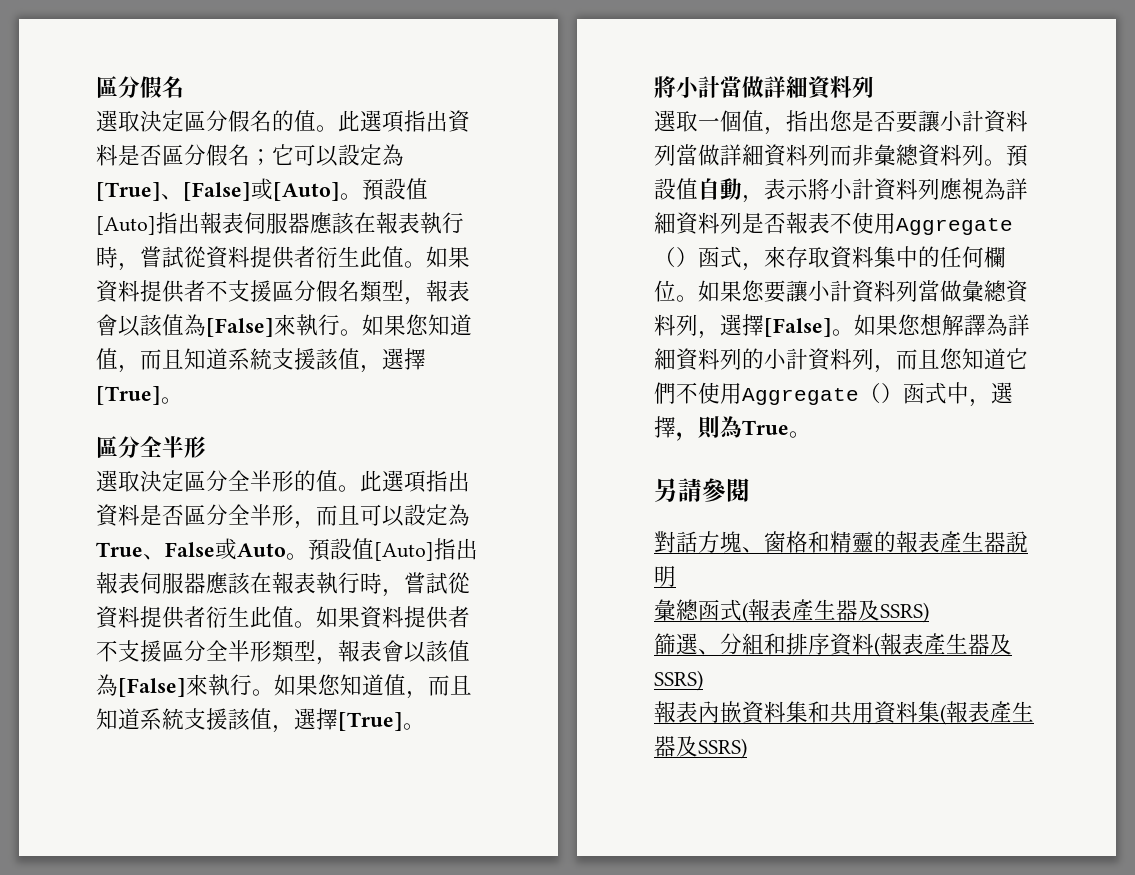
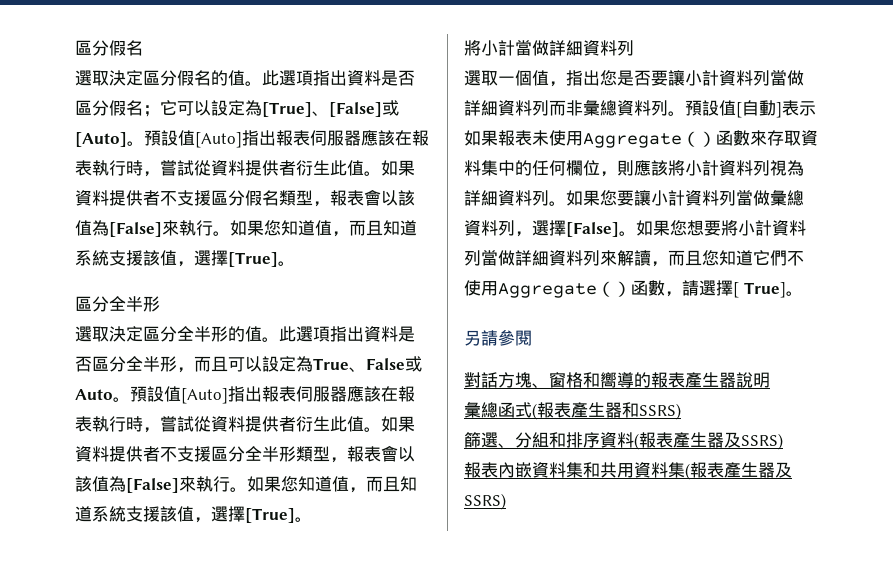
- 預設值自動，表示將小計資料列應視為詳細資料列是否報表不使用Aggregate（）函式，來存取資料集中的任何欄位。
+ 預設值[自動]表示如果報表未使用Aggregate（）函數來存取資料集中的任何欄位，則應該將小計資料列視為詳細資料列。
- 如果您想解譯為詳細資料列的小計資料列，而且您知道它們不使用Aggregate（）函式中，選擇，則為True。
+ 如果您想要將小計資料列當做詳細資料列來解讀，而且您知道它們不使用Aggregate（）函數，請選擇[ True]。
- 對話方塊、窗格和精靈的報表產生器說明
+ 對話方塊、窗格和嚮導的報表產生器說明
- 彙總函式(報表產生器及SSRS)
+ 彙總函式(報表產生器和SSRS)

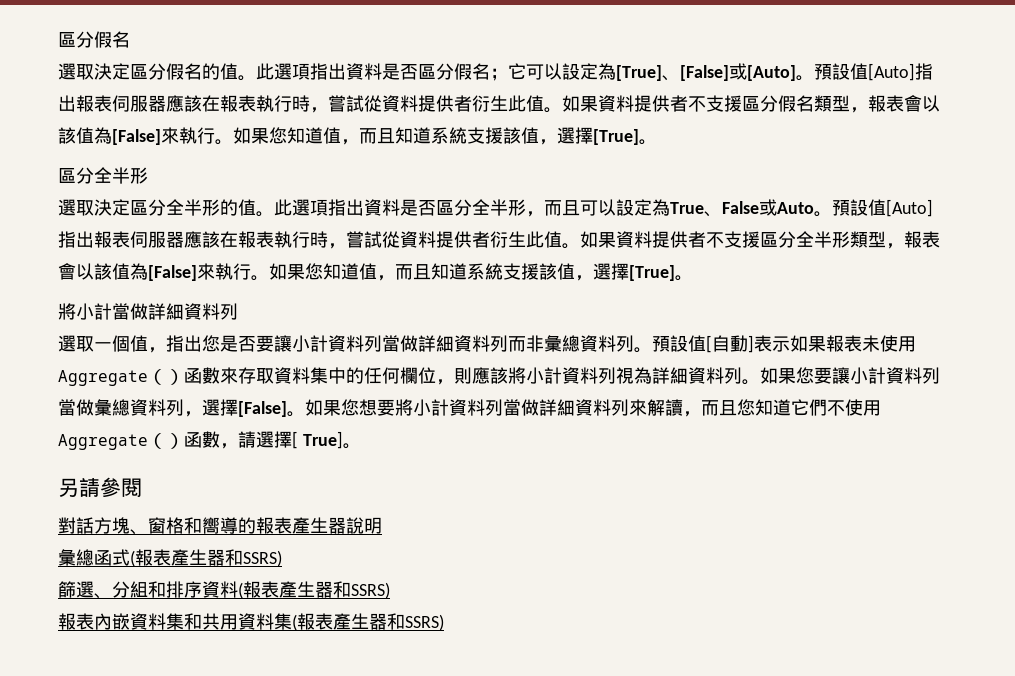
- 篩選、分組和排序資料(報表產生器及SSRS)
+ 篩選、分組和排序資料(報表產生器和SSRS)
- 報表內嵌資料集和共用資料集(報表產生器及SSRS)
+ 報表內嵌資料集和共用資料集(報表產生器和SSRS)

